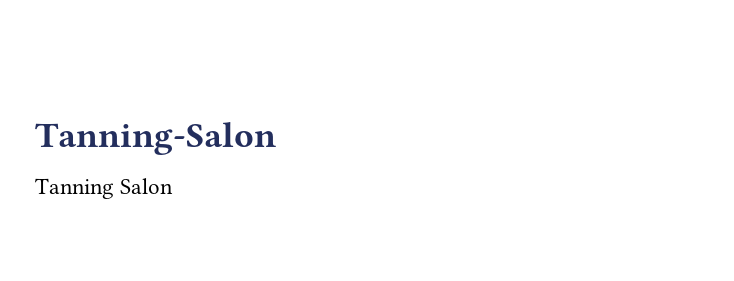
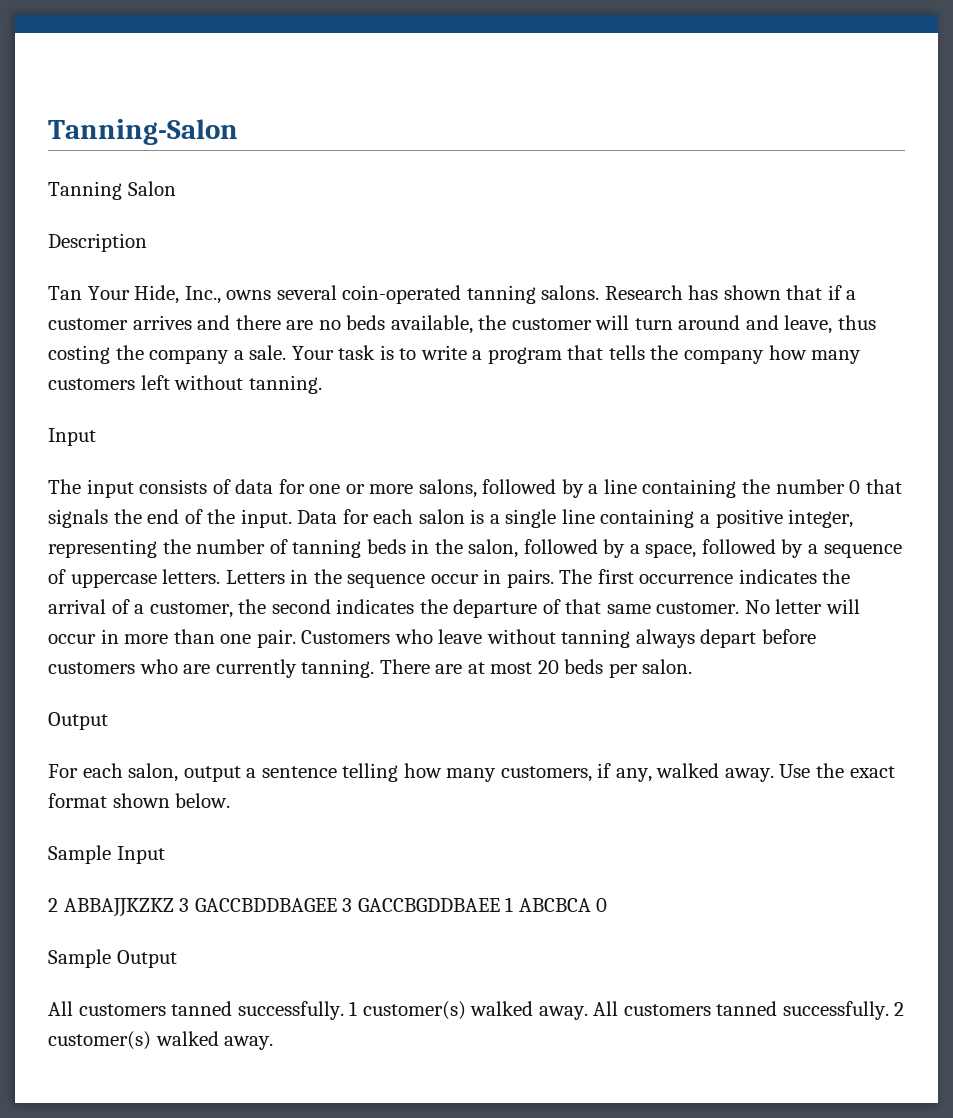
+ Description
+ Tan Your Hide, Inc., owns several coin-operated tanning salons. Research has shown that if a customer arrives and there are no beds available, the customer will turn around and leave, thus costing the company a sale. Your task is to write a program that tells the company how many customers left without tanning.
+ Input
+ The input consists of data for one or more salons, followed by a line containing the number 0 that signals the end of the input. Data for each salon is a single line containing a positive integer, representing the number of tanning beds in the salon, followed by a space, followed by a sequence of uppercase letters. Letters in the sequence occur in pairs. The first occurrence indicates the arrival of a customer, the second indicates the departure of that same customer. No letter will occur in more than one pair. Customers who leave without tanning always depart before customers who are currently tanning. There are at most 20 beds per salon.
+ Output
+ For each salon, output a sentence telling how many customers, if any, walked away. Use the exact format shown below.
+ Sample Input
+ 2 ABBAJJKZKZ 3 GACCBDDBAGEE 3 GACCBGDDBAEE 1 ABCBCA 0
+ Sample Output
+ All customers tanned successfully. 1 customer(s) walked away. All customers tanned successfully. 2 customer(s) walked away.

